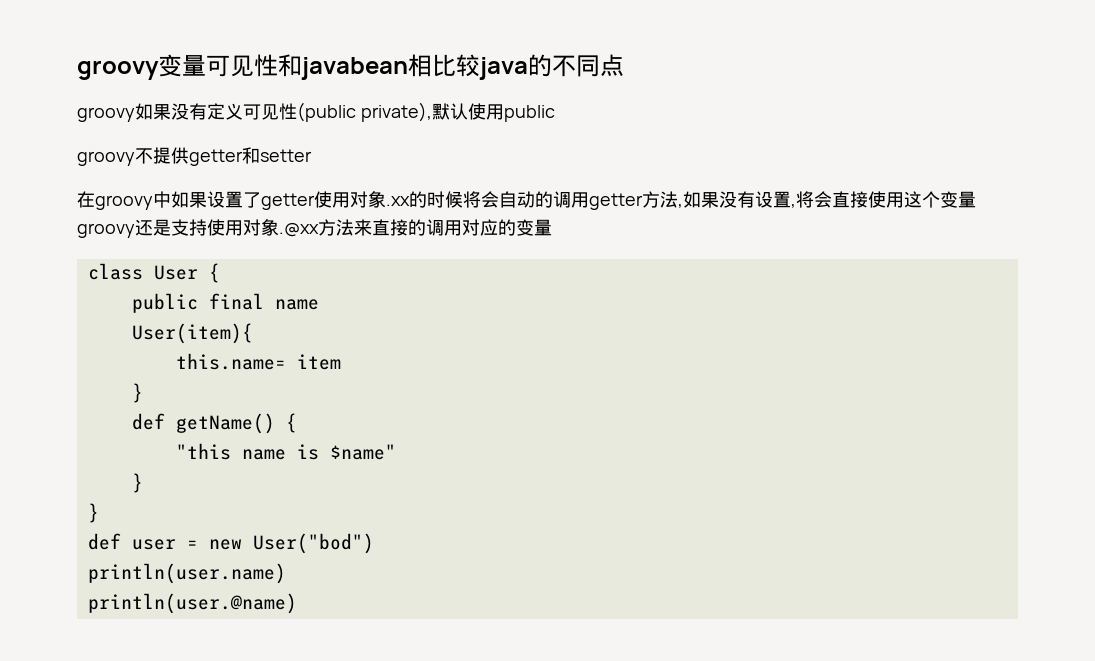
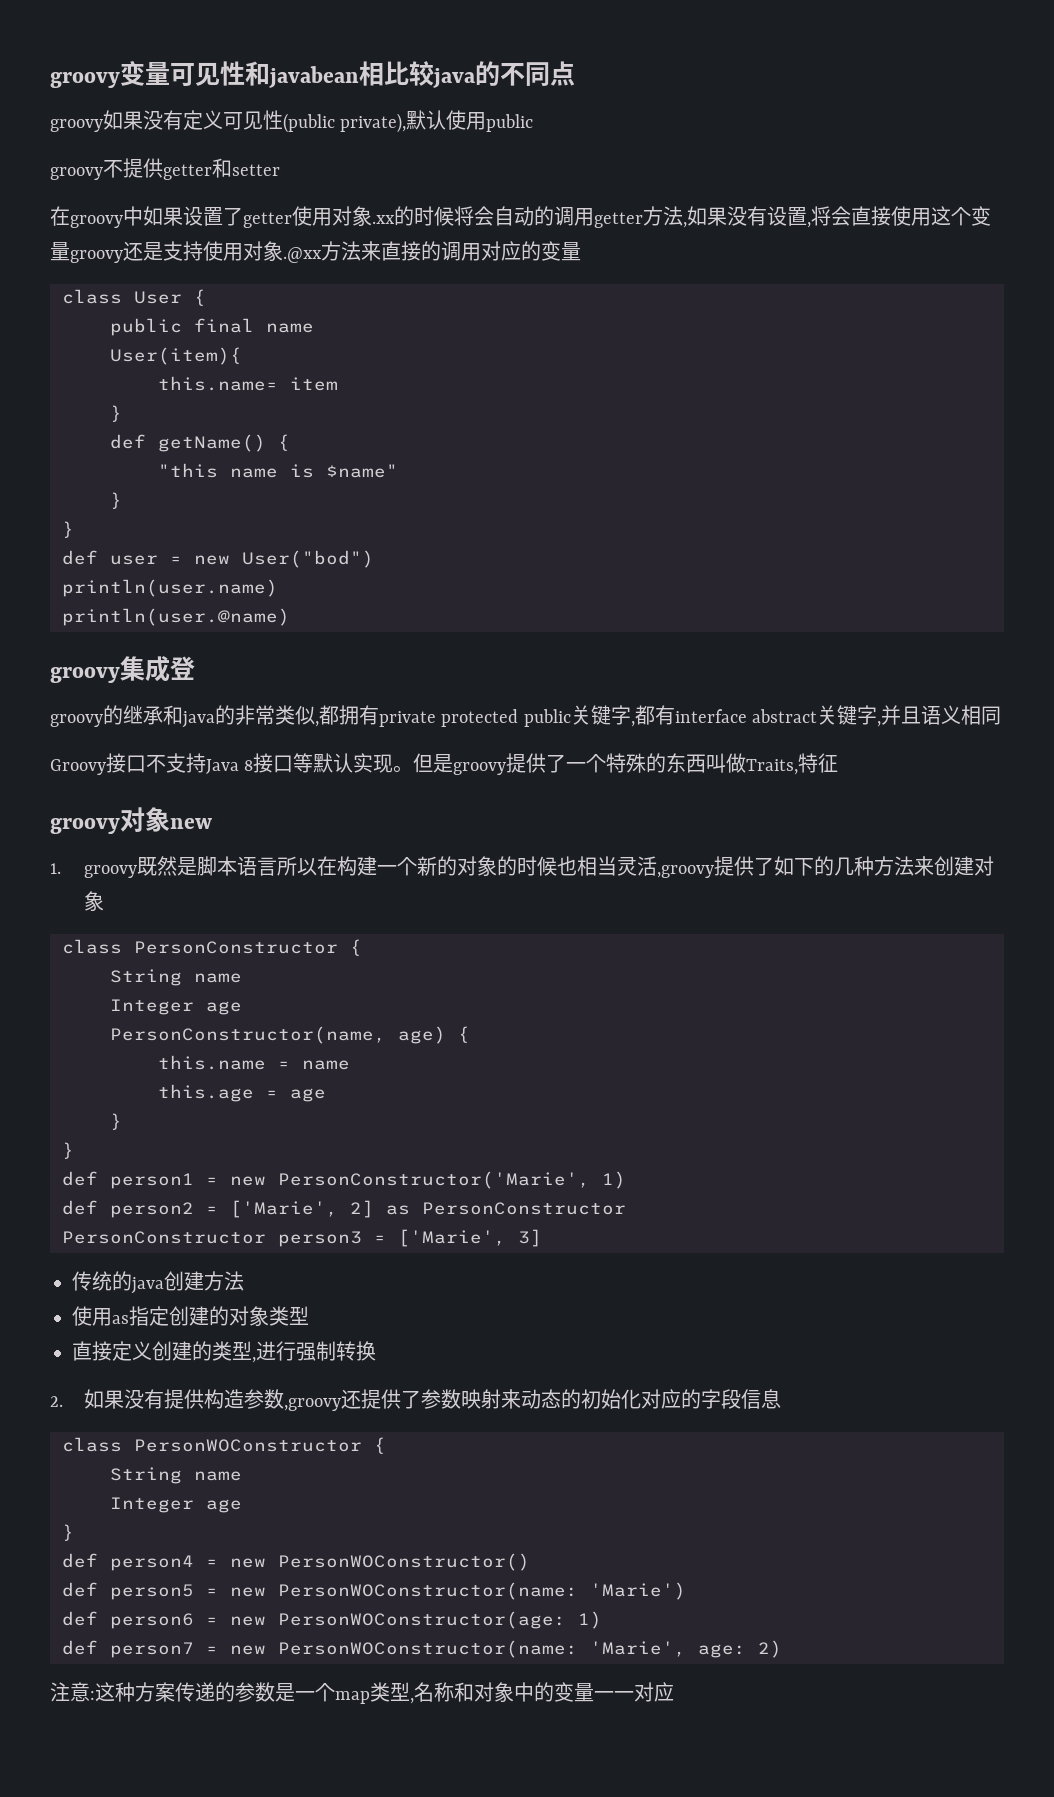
+ groovy集成登
+ groovy的继承和java的非常类似,都拥有private protected public关键字,都有interface abstract关键字,并且语义相同
+ Groovy接口不支持Java 8接口等默认实现。但是groovy提供了一个特殊的东西叫做Traits,特征
+ groovy对象new
+ 1. groovy既然是脚本语言所以在构建一个新的对象的时候也相当灵活,groovy提供了如下的几种方法来创建对象
+ class PersonConstructor {
+ String name
+ Integer age
+ PersonConstructor(name, age) {
+ this.name = name
+ this.age = age
+ }
+ }
+ def person1 = new PersonConstructor('Marie', 1)
+ def person2 = ['Marie', 2] as PersonConstructor
+ PersonConstructor person3 = ['Marie', 3]
+ 传统的java创建方法
+ 使用as指定创建的对象类型
+ 直接定义创建的类型,进行强制转换
+ 2.如果没有提供构造参数,groovy还提供了参数映射来动态的初始化对应的字段信息
+ class PersonWOConstructor {
+ String name
+ Integer age
+ }
+ def person4 = new PersonWOConstructor()
+ def person5 = new PersonWOConstructor(name: 'Marie')
+ def person6 = new PersonWOConstructor(age: 1)
+ def person7 = new PersonWOConstructor(name: 'Marie', age: 2)
+ 注意:这种方案传递的参数是一个map类型,名称和对象中的变量一一对应

